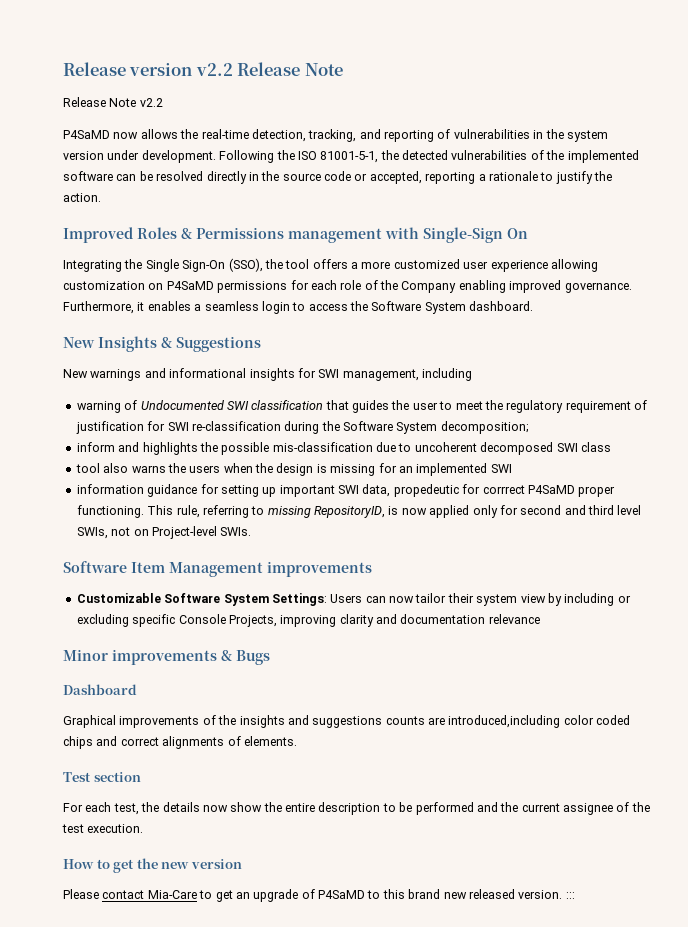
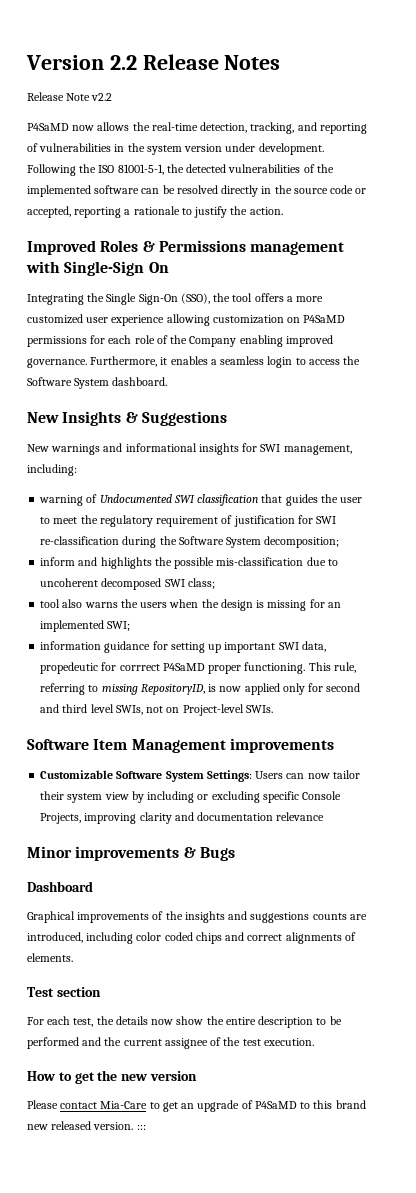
- Release version v2.2 Release Note
+ Version 2.2 Release Notes
- New warnings and informational insights for SWI management, including
+ New warnings and informational insights for SWI management, including:
- inform and highlights the possible mis-classification due to uncoherent decomposed SWI class
+ inform and highlights the possible mis-classification due to uncoherent decomposed SWI class;
- tool also warns the users when the design is missing for an implemented SWI
+ tool also warns the users when the design is missing for an implemented SWI;
- Graphical improvements of the insights and suggestions counts are introduced,including color coded chips and correct alignments of elements.
+ Graphical improvements of the insights and suggestions counts are introduced, including color coded chips and correct alignments of elements.

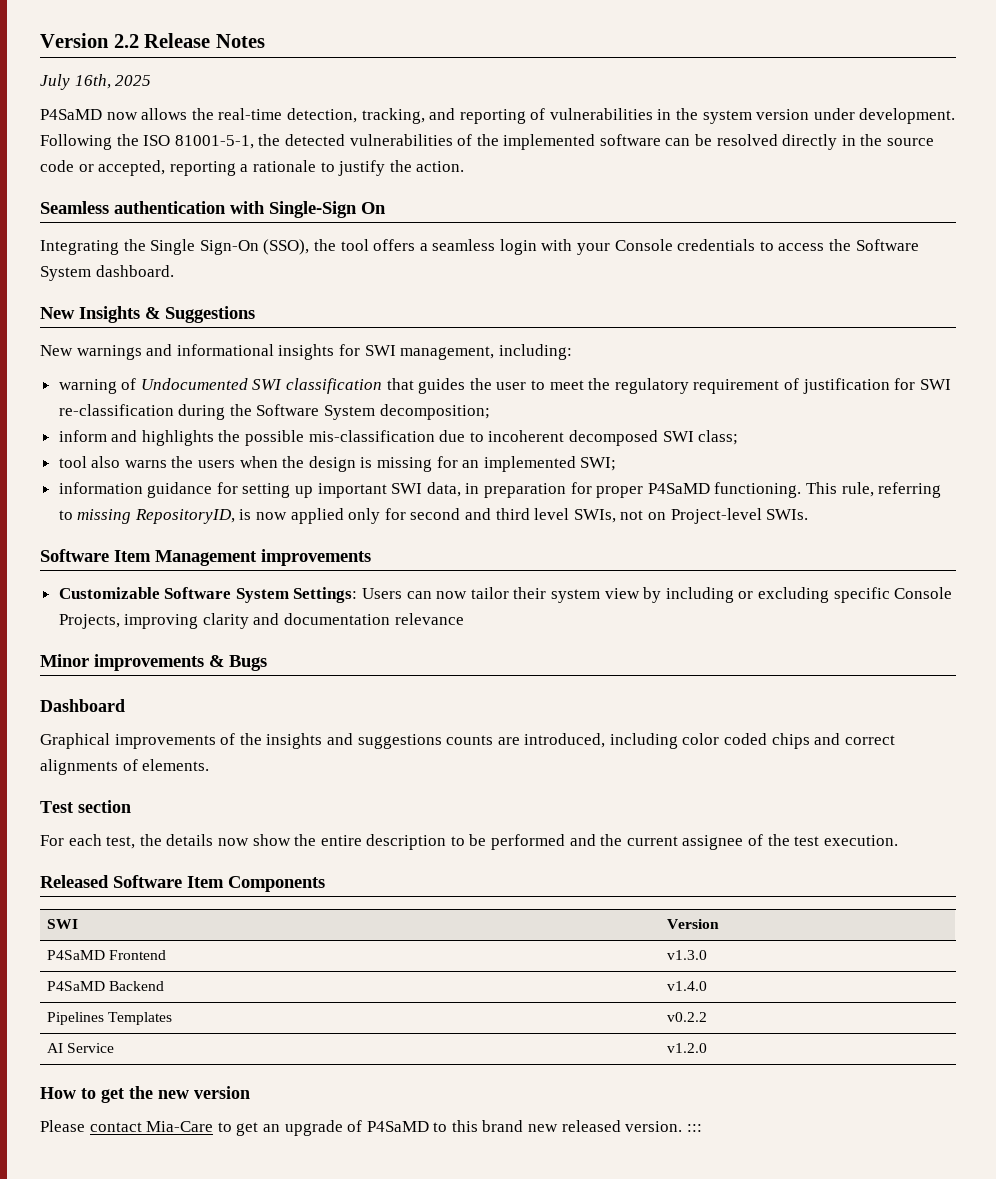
- Release Note v2.2
+ July 16th, 2025
- Improved Roles & Permissions management with Single-Sign On
+ Seamless authentication with Single-Sign On
- Integrating the Single Sign-On (SSO), the tool offers a more customized user experience allowing customization on P4SaMD permissions for each role of the Company enabling improved governance. Furthermore, it enables a seamless login to access the Software System dashboard.
+ Integrating the Single Sign-On (SSO), the tool offers a seamless login with your Console credentials to access the Software System dashboard.
- inform and highlights the possible mis-classification due to uncoherent decomposed SWI class;
+ inform and highlights the possible mis-classification due to incoherent decomposed SWI class;
- information guidance for setting up important SWI data, propedeutic for corrrect P4SaMD proper functioning.
+ information guidance for setting up important SWI data, in preparation for proper P4SaMD functioning.
+ Released Software Item Components
+ SWI | Version
+ P4SaMD Frontend | v1.3.0
+ P4SaMD Backend | v1.4.0
+ Pipelines Templates | v0.2.2
+ AI Service | v1.2.0

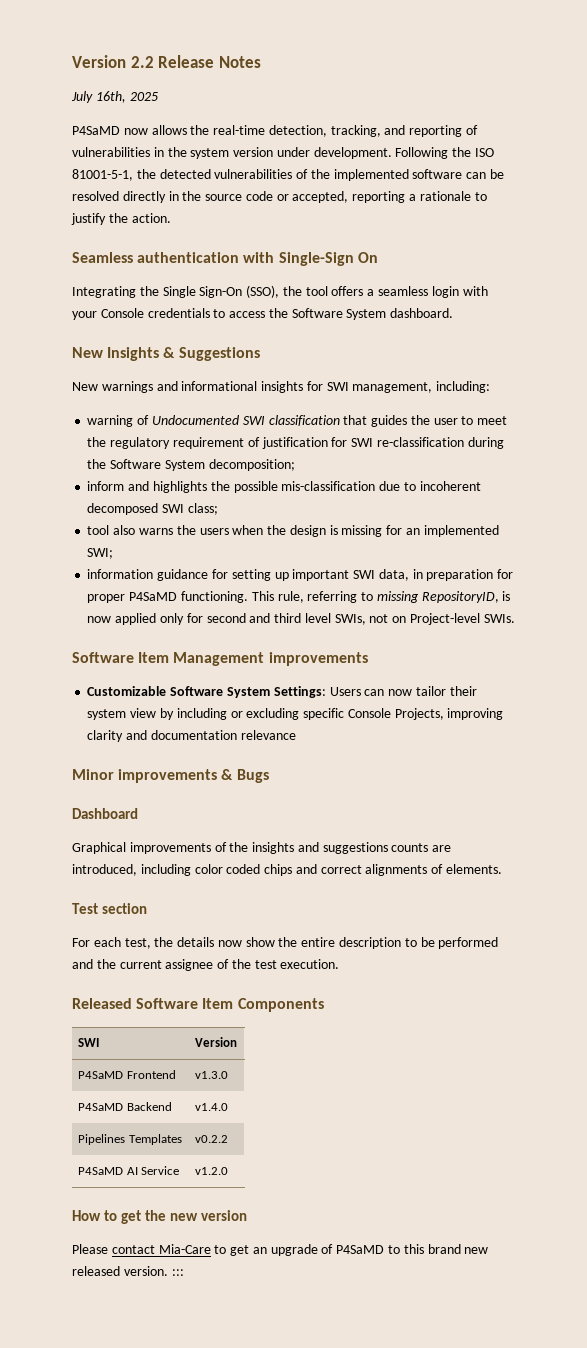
- AI Service | v1.2.0
+ P4SaMD AI Service | v1.2.0

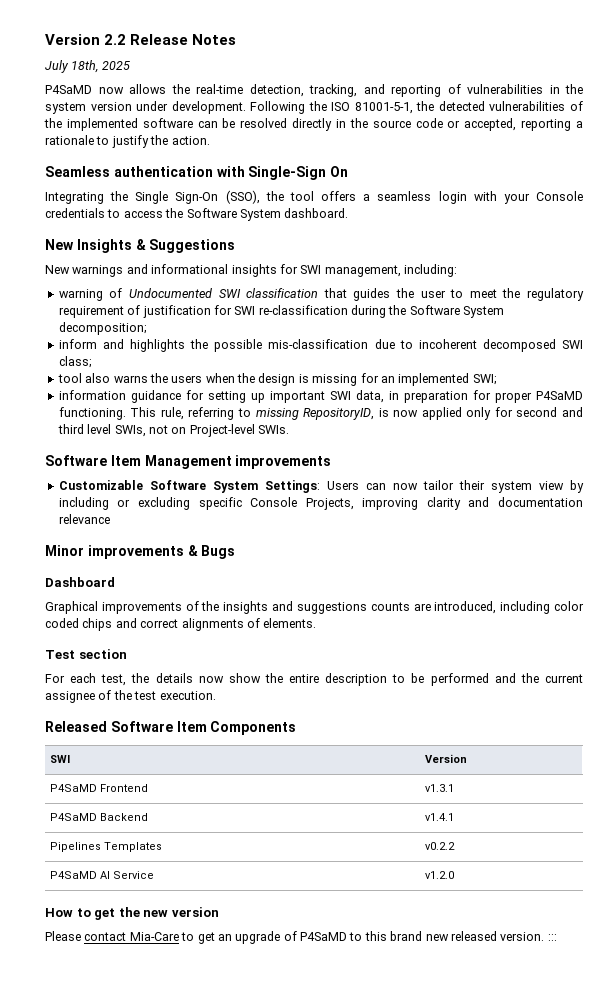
- July 16th, 2025
+ July 18th, 2025
- P4SaMD Frontend | v1.3.0
+ P4SaMD Frontend | v1.3.1
- P4SaMD Backend | v1.4.0
+ P4SaMD Backend | v1.4.1

